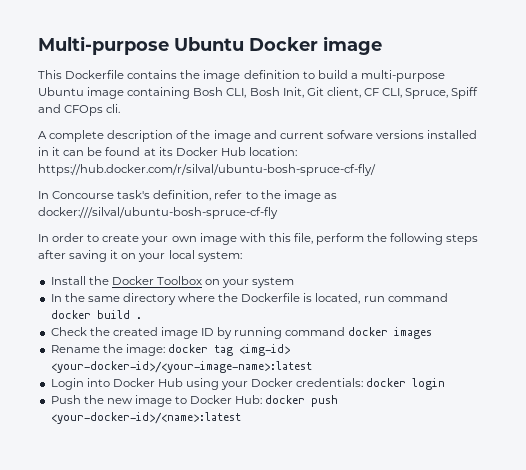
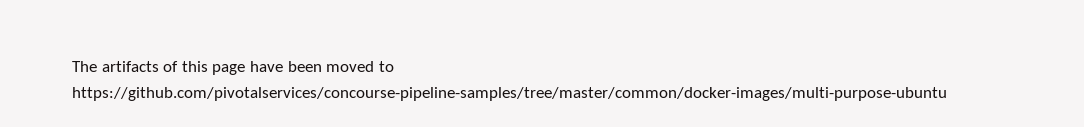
- Multi-purpose Ubuntu Docker image
- This Dockerfile contains the image definition to build a multi-purpose Ubuntu image containing Bosh CLI, Bosh Init, Git client, CF CLI, Spruce, Spiff and CFOps cli.
- A complete description of the image and current sofware versions installed in it can be found at its Docker Hub location: https://hub.docker.com/r/silval/ubuntu-bosh-spruce-cf-fly/
- In Concourse task's definition, refer to the image as docker:///silval/ubuntu-bosh-spruce-cf-fly
- In order to create your own image with this file, perform the following steps after saving it on your local system:
- Install the Docker Toolbox on your system
- In the same directory where the Dockerfile is located, run command docker build .
- Check the created image ID by running command docker images
- Rename the image: docker tag <img-id> <your-docker-id>/<your-image-name>:latest
- Login into Docker Hub using your Docker credentials: docker login
- Push the new image to Docker Hub: docker push <your-docker-id>/<name>:latest
+ The artifacts of this page have been moved to https://github.com/pivotalservices/concourse-pipeline-samples/tree/master/common/docker-images/multi-purpose-ubuntu

